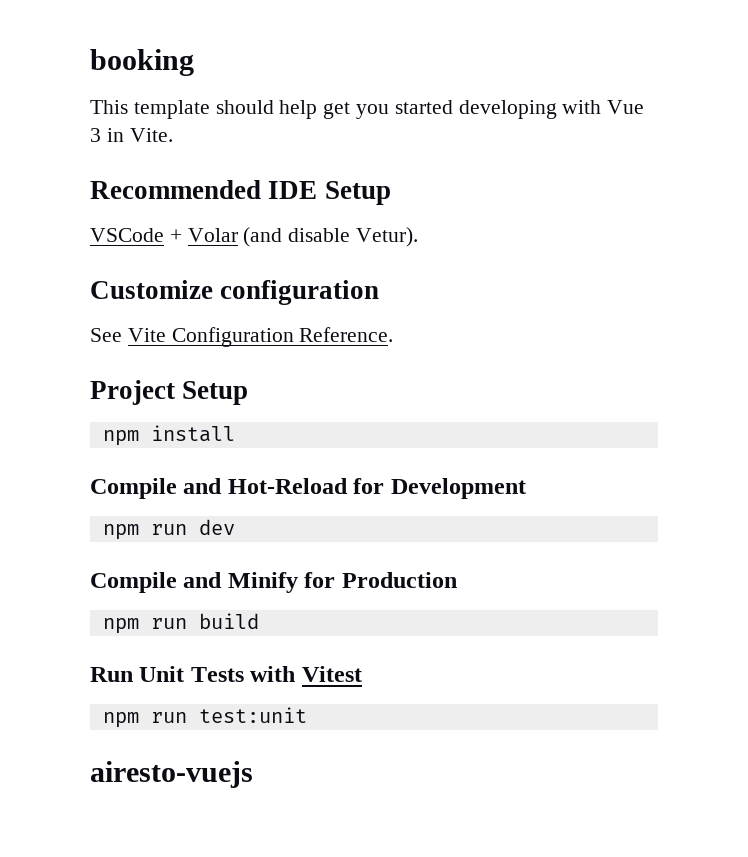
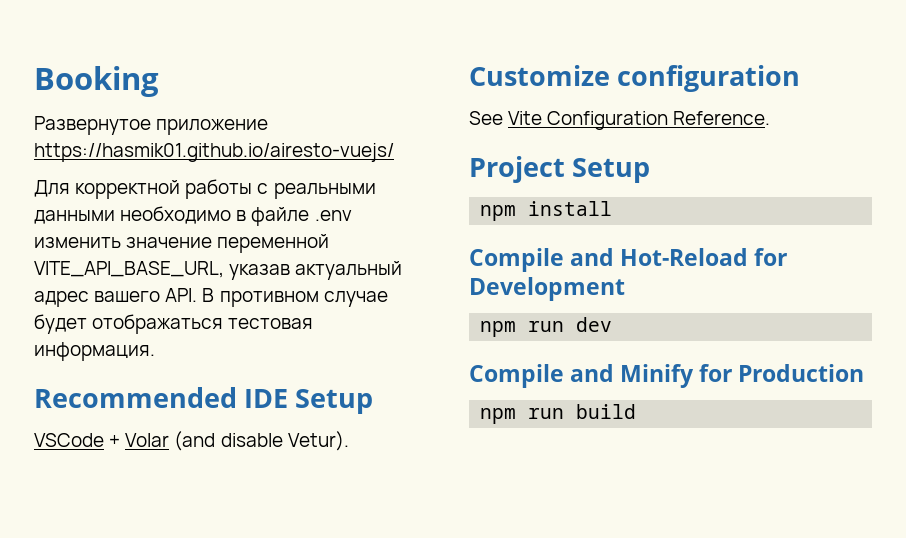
- booking
- This template should help get you started developing with Vue 3 in Vite.
+ Booking
+ Развернутое приложение https://hasmik01.github.io/airesto-vuejs/
+ Для корректной работы с реальными данными необходимо в файле .env изменить значение переменной VITE_API_BASE_URL, указав актуальный адрес вашего API. В противном случае будет отображаться тестовая информация.
- Run Unit Tests with Vitest
- npm run test:unit
- airesto-vuejs

